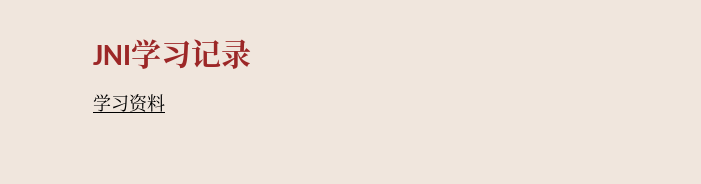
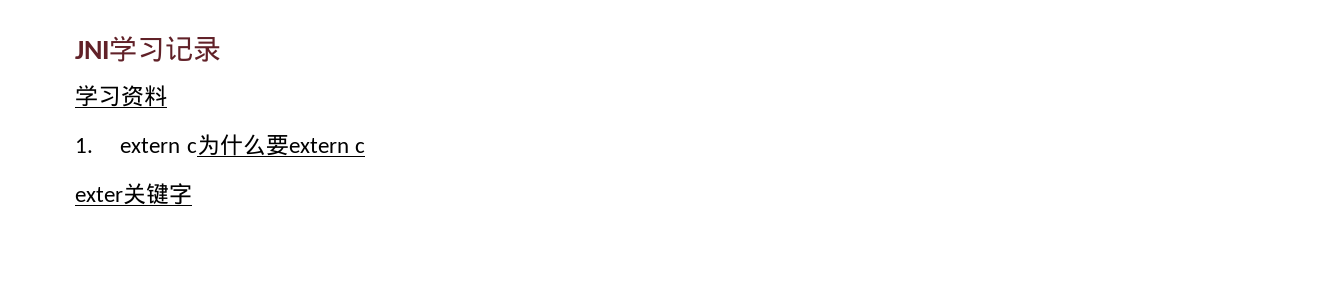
+ 1. extern c为什么要extern c
+ exter关键字

